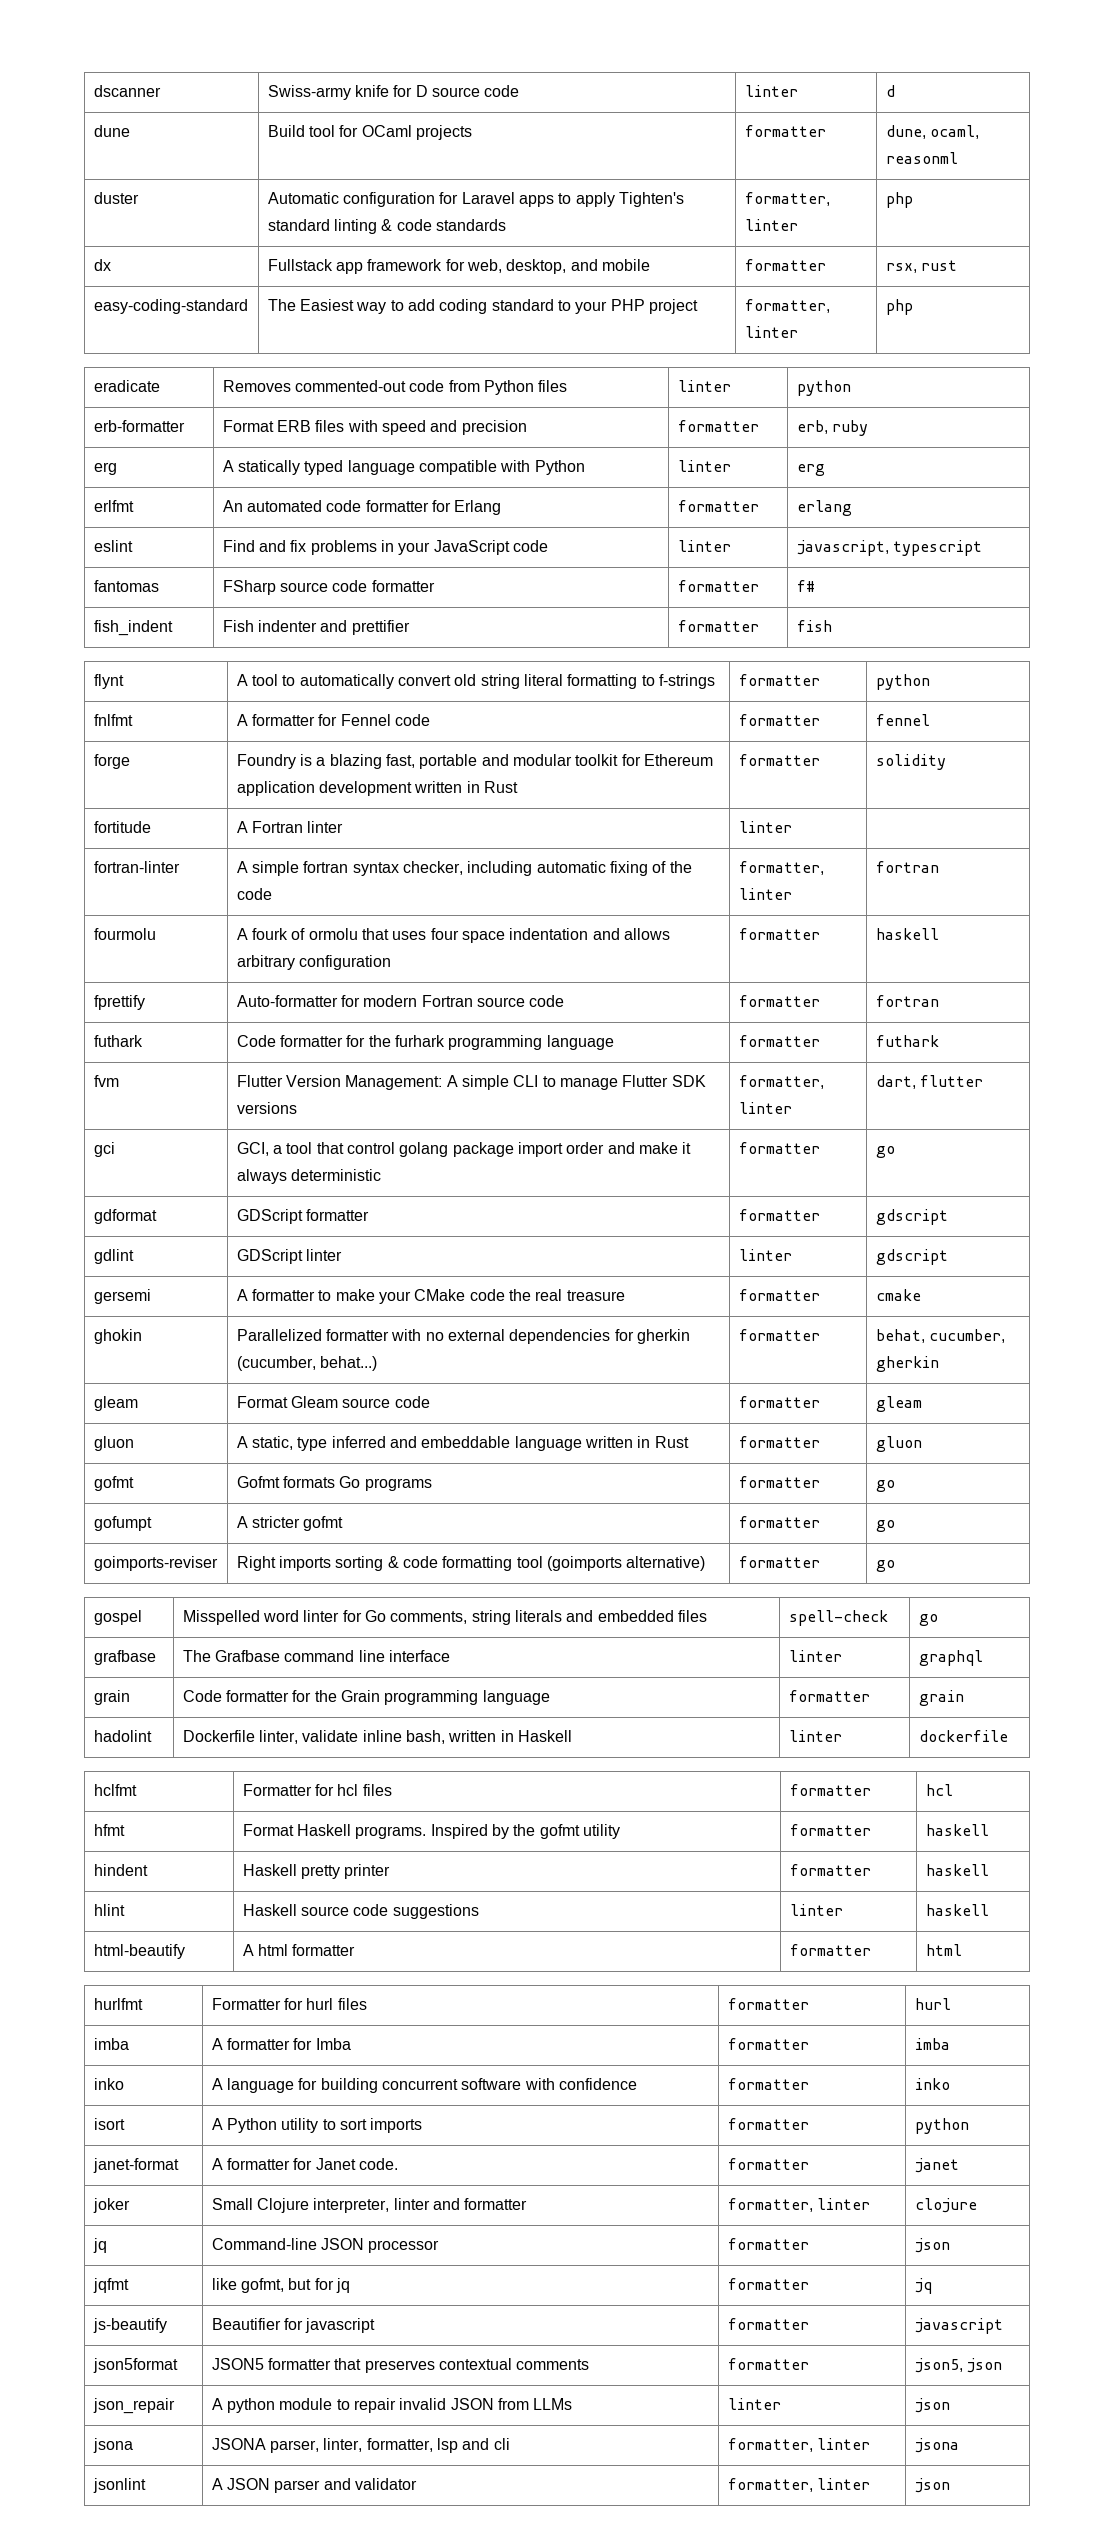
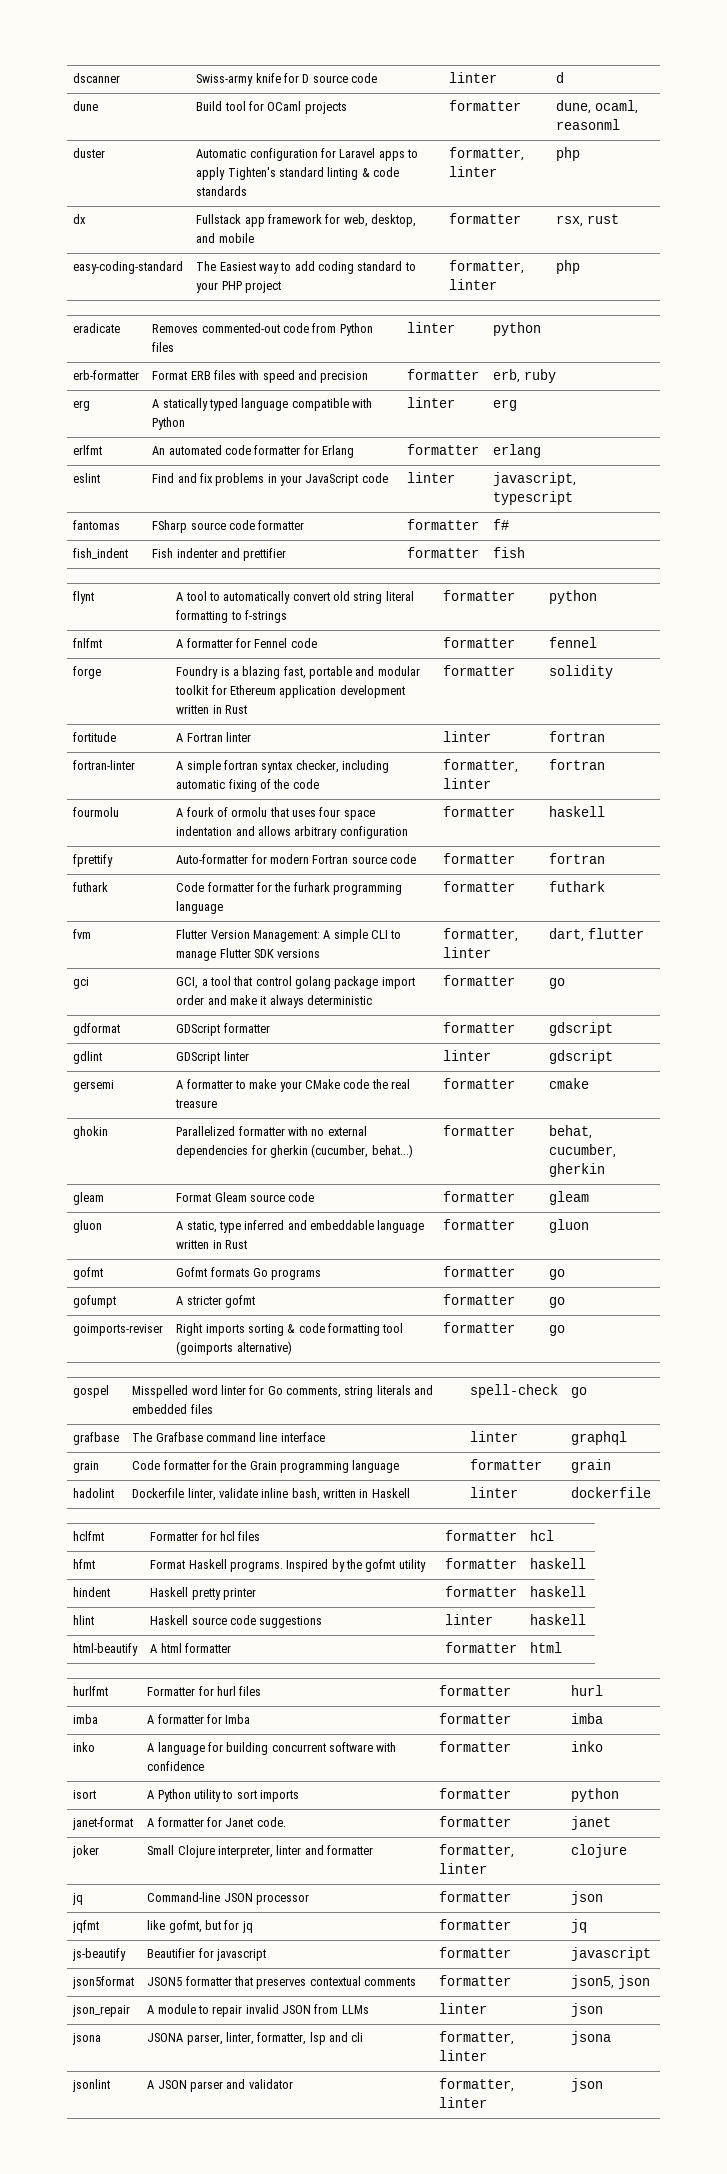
- fortitude | A Fortran linter | linter |
+ fortitude | A Fortran linter | linter | fortran
- json_repair | A python module to repair invalid JSON from LLMs | linter | json
+ json_repair | A module to repair invalid JSON from LLMs | linter | json

